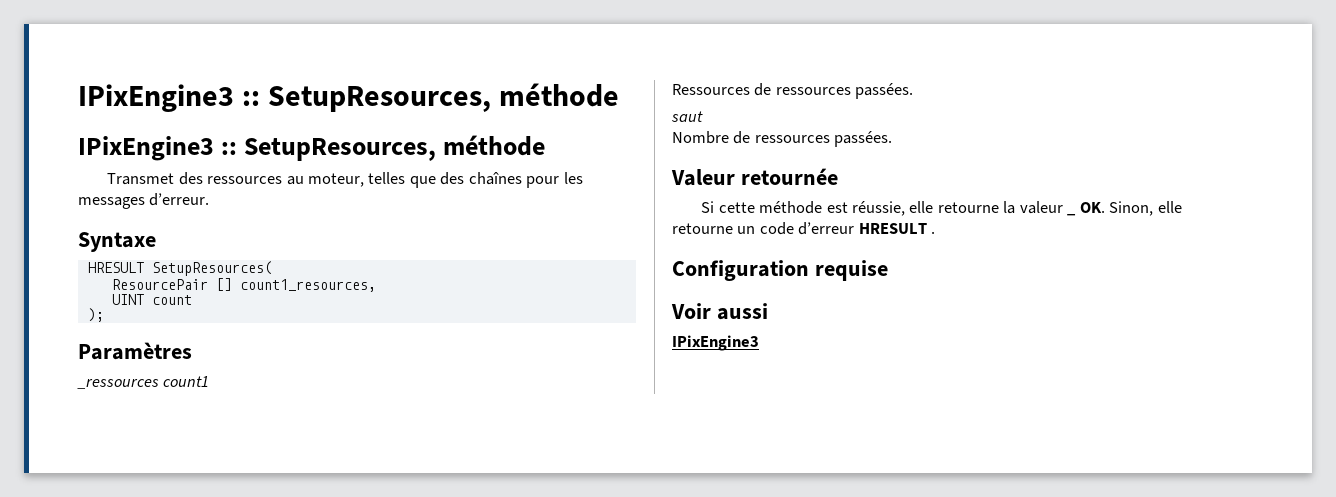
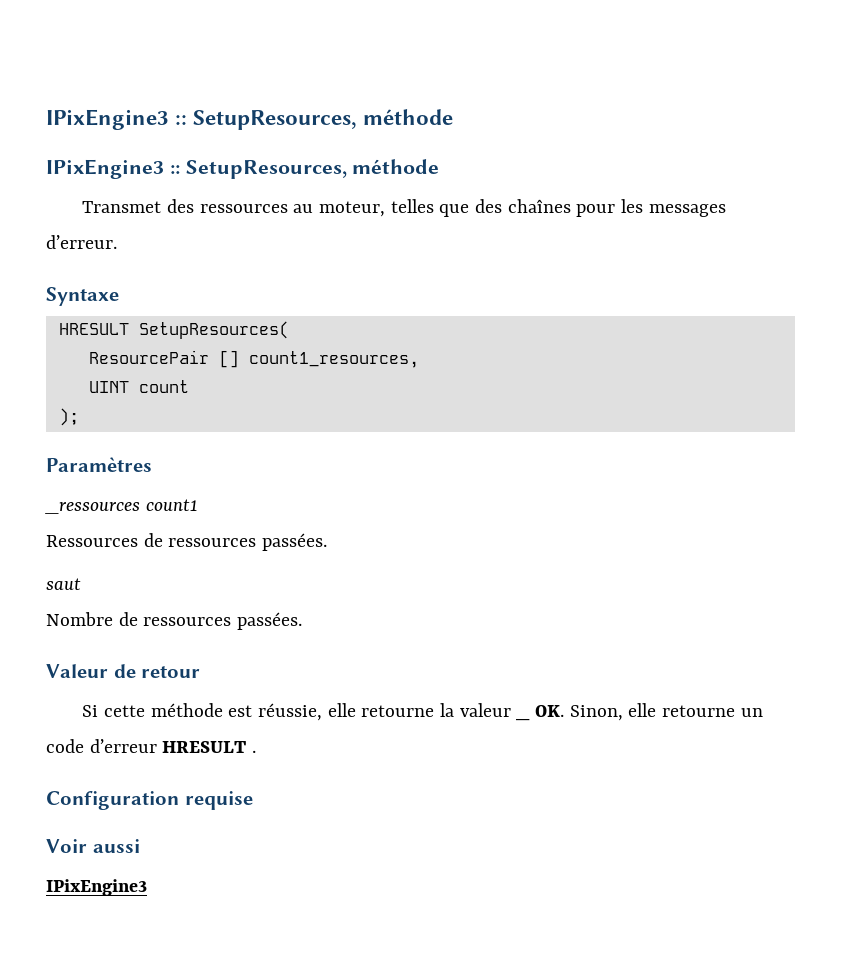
- Valeur retournée
+ Valeur de retour

